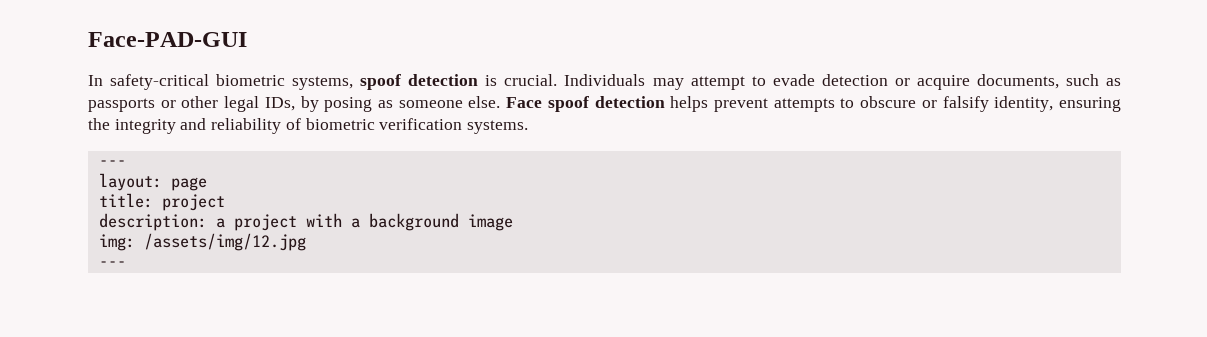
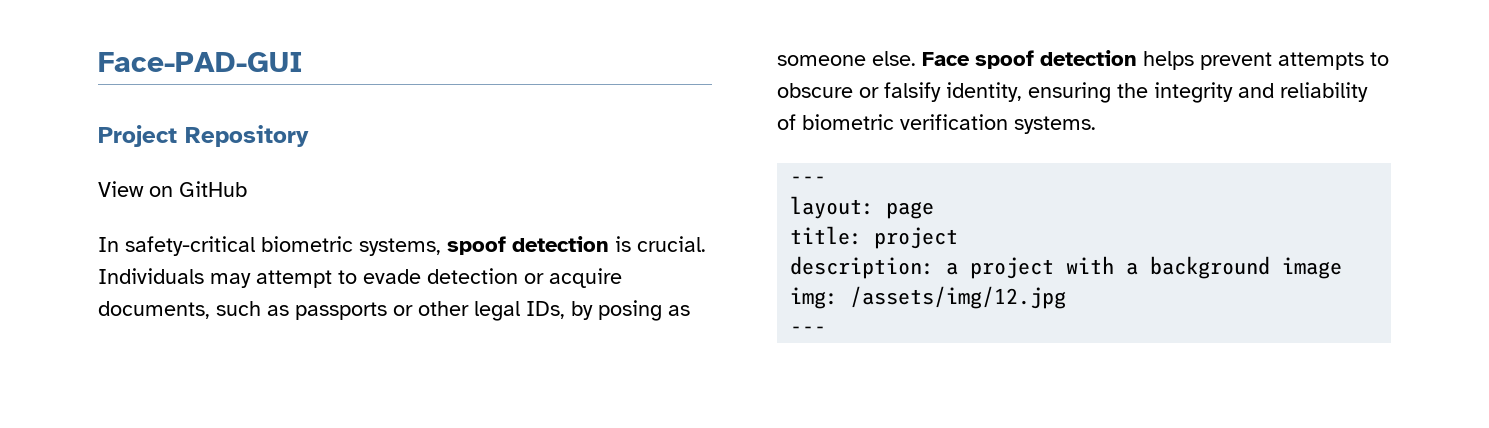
+ Project Repository
+ View on GitHub

